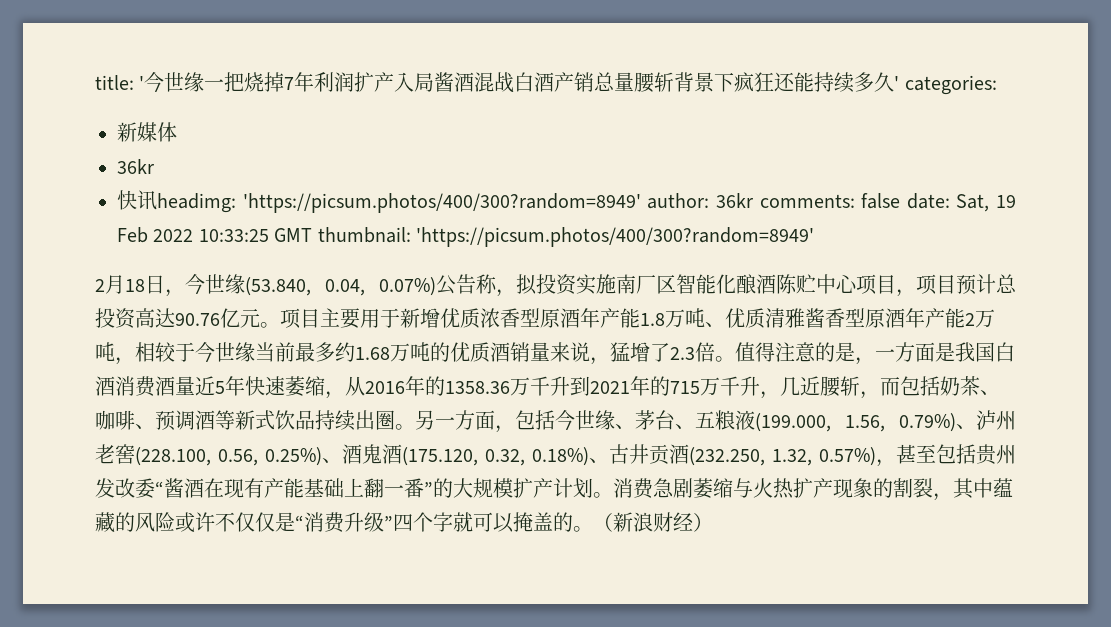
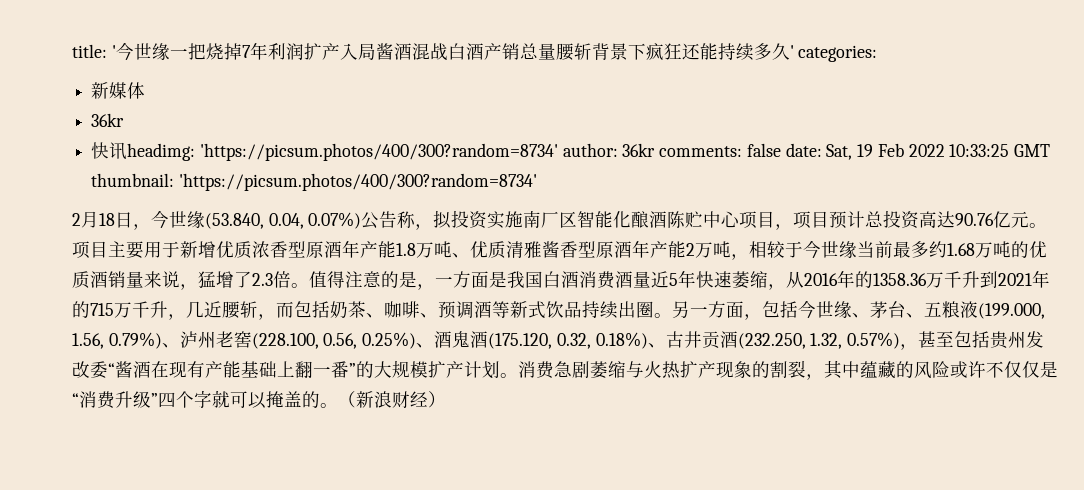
- 快讯headimg: 'https://picsum.photos/400/300?random=8949' author: 36kr comments: false date: Sat, 19 Feb 2022 10:33:25 GMT thumbnail: 'https://picsum.photos/400/300?random=8949'
+ 快讯headimg: 'https://picsum.photos/400/300?random=8734' author: 36kr comments: false date: Sat, 19 Feb 2022 10:33:25 GMT thumbnail: 'https://picsum.photos/400/300?random=8734'

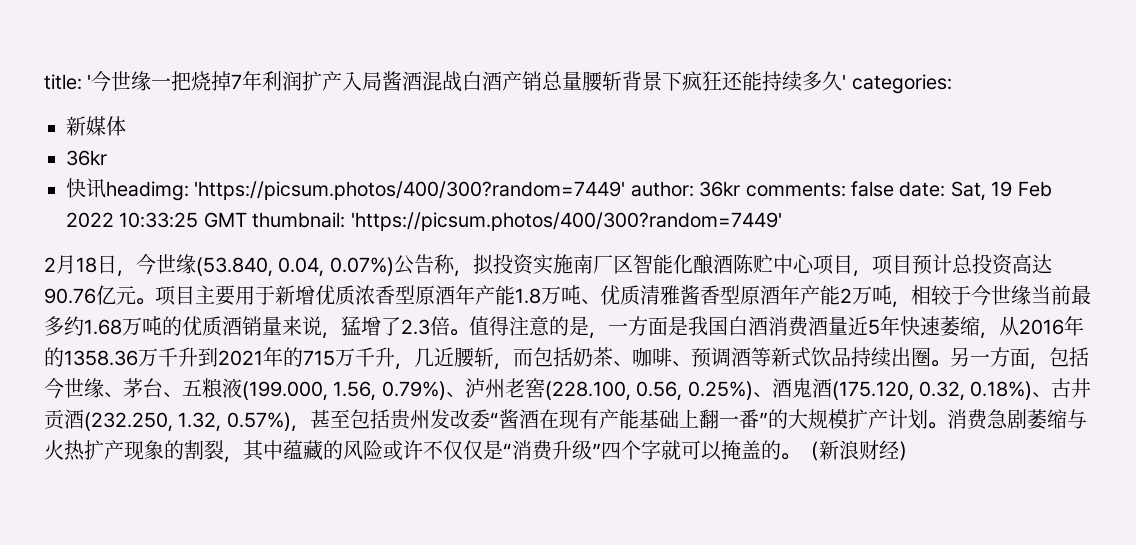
- 快讯headimg: 'https://picsum.photos/400/300?random=8734' author: 36kr comments: false date: Sat, 19 Feb 2022 10:33:25 GMT thumbnail: 'https://picsum.photos/400/300?random=8734'
+ 快讯headimg: 'https://picsum.photos/400/300?random=7449' author: 36kr comments: false date: Sat, 19 Feb 2022 10:33:25 GMT thumbnail: 'https://picsum.photos/400/300?random=7449'

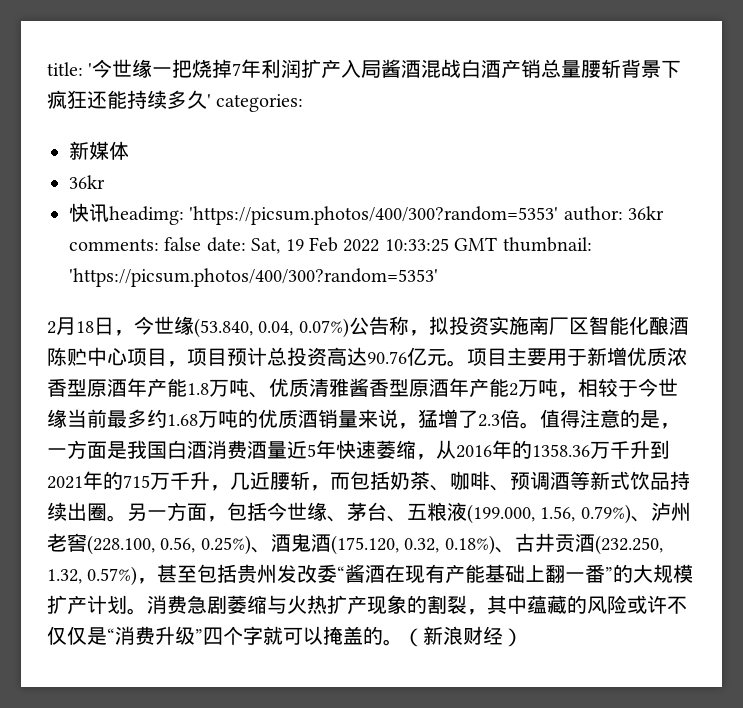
- 快讯headimg: 'https://picsum.photos/400/300?random=7449' author: 36kr comments: false date: Sat, 19 Feb 2022 10:33:25 GMT thumbnail: 'https://picsum.photos/400/300?random=7449'
+ 快讯headimg: 'https://picsum.photos/400/300?random=5353' author: 36kr comments: false date: Sat, 19 Feb 2022 10:33:25 GMT thumbnail: 'https://picsum.photos/400/300?random=5353'

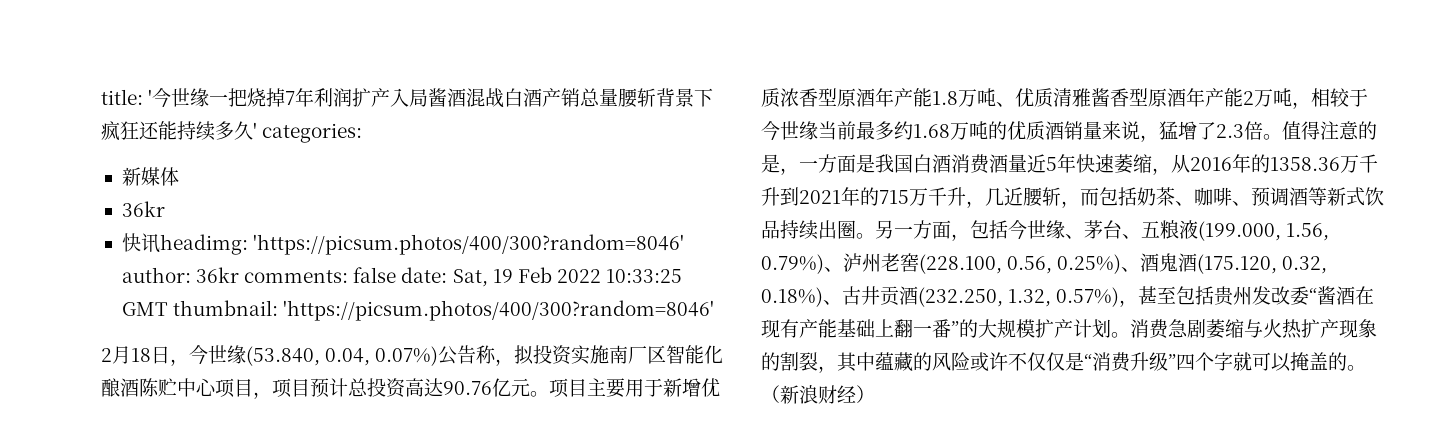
- 快讯headimg: 'https://picsum.photos/400/300?random=5353' author: 36kr comments: false date: Sat, 19 Feb 2022 10:33:25 GMT thumbnail: 'https://picsum.photos/400/300?random=5353'
+ 快讯headimg: 'https://picsum.photos/400/300?random=8046' author: 36kr comments: false date: Sat, 19 Feb 2022 10:33:25 GMT thumbnail: 'https://picsum.photos/400/300?random=8046'

